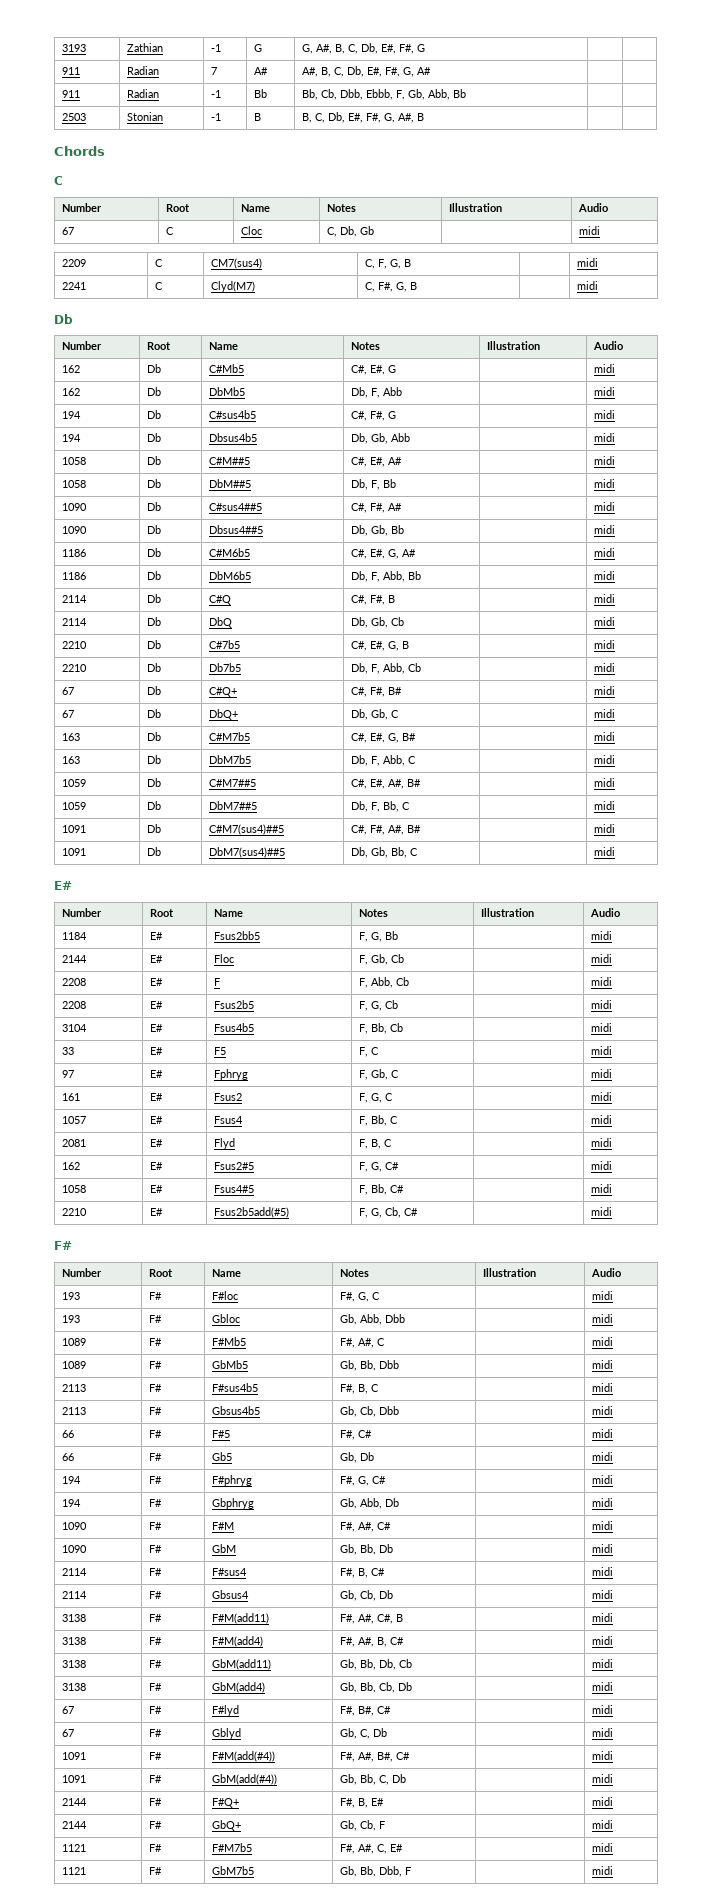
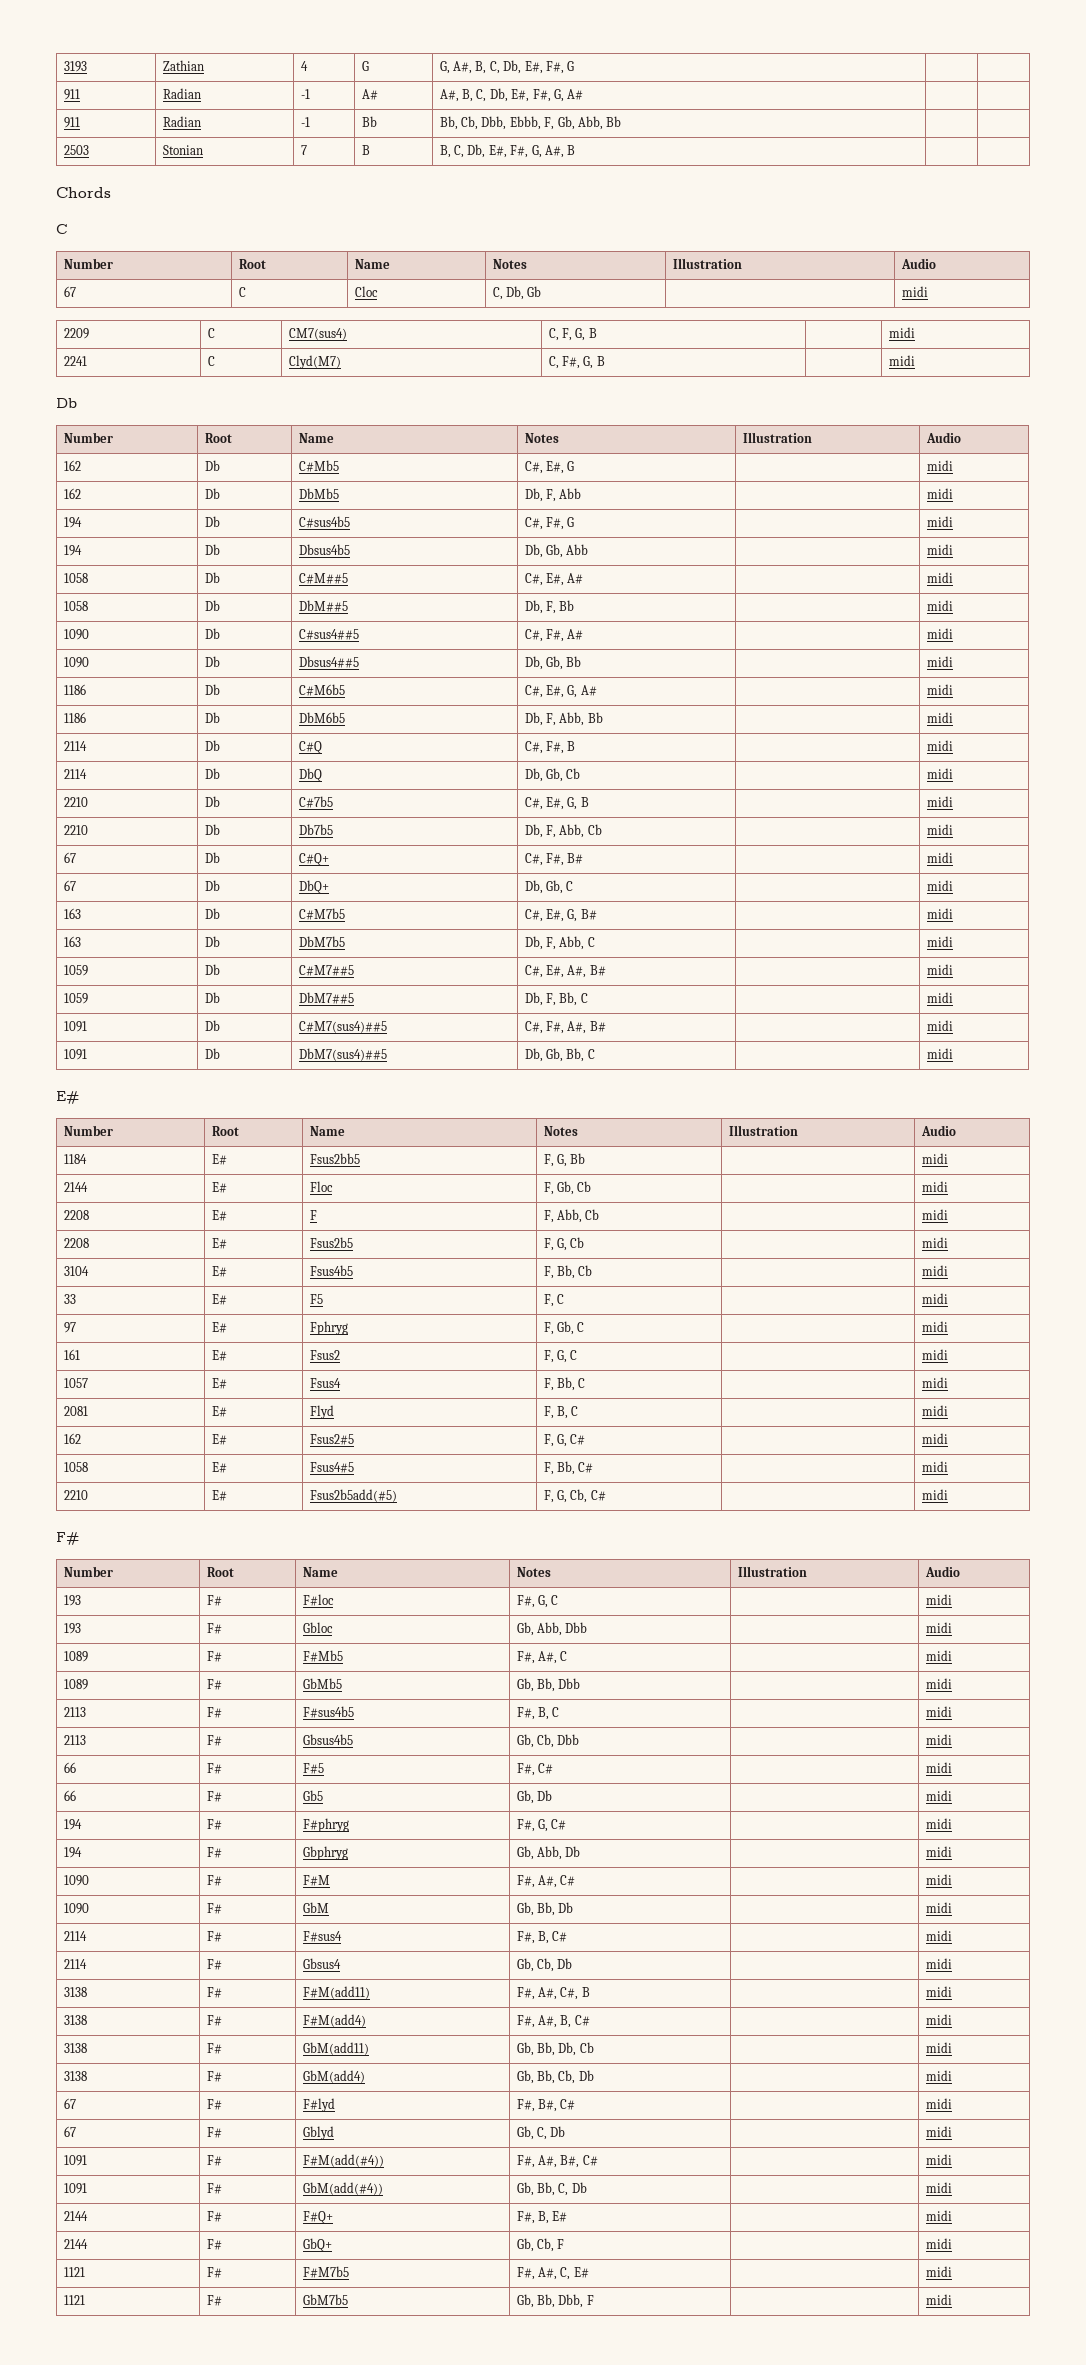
- 3193 | Zathian | -1 | G | G, A#, B, C, Db, E#, F#, G | |
+ 3193 | Zathian | 4 | G | G, A#, B, C, Db, E#, F#, G | |
- 911 | Radian | 7 | A# | A#, B, C, Db, E#, F#, G, A# | |
+ 911 | Radian | -1 | A# | A#, B, C, Db, E#, F#, G, A# | |
- 2503 | Stonian | -1 | B | B, C, Db, E#, F#, G, A#, B | |
+ 2503 | Stonian | 7 | B | B, C, Db, E#, F#, G, A#, B | |

